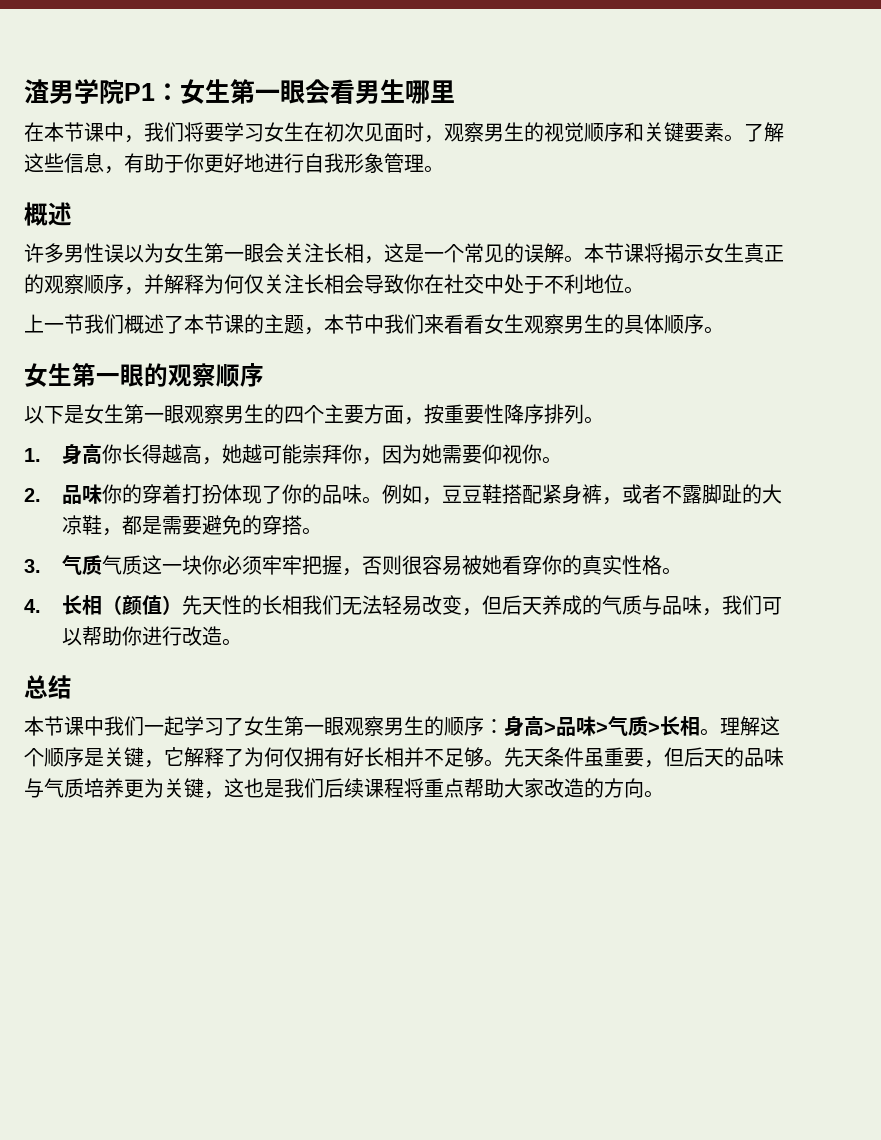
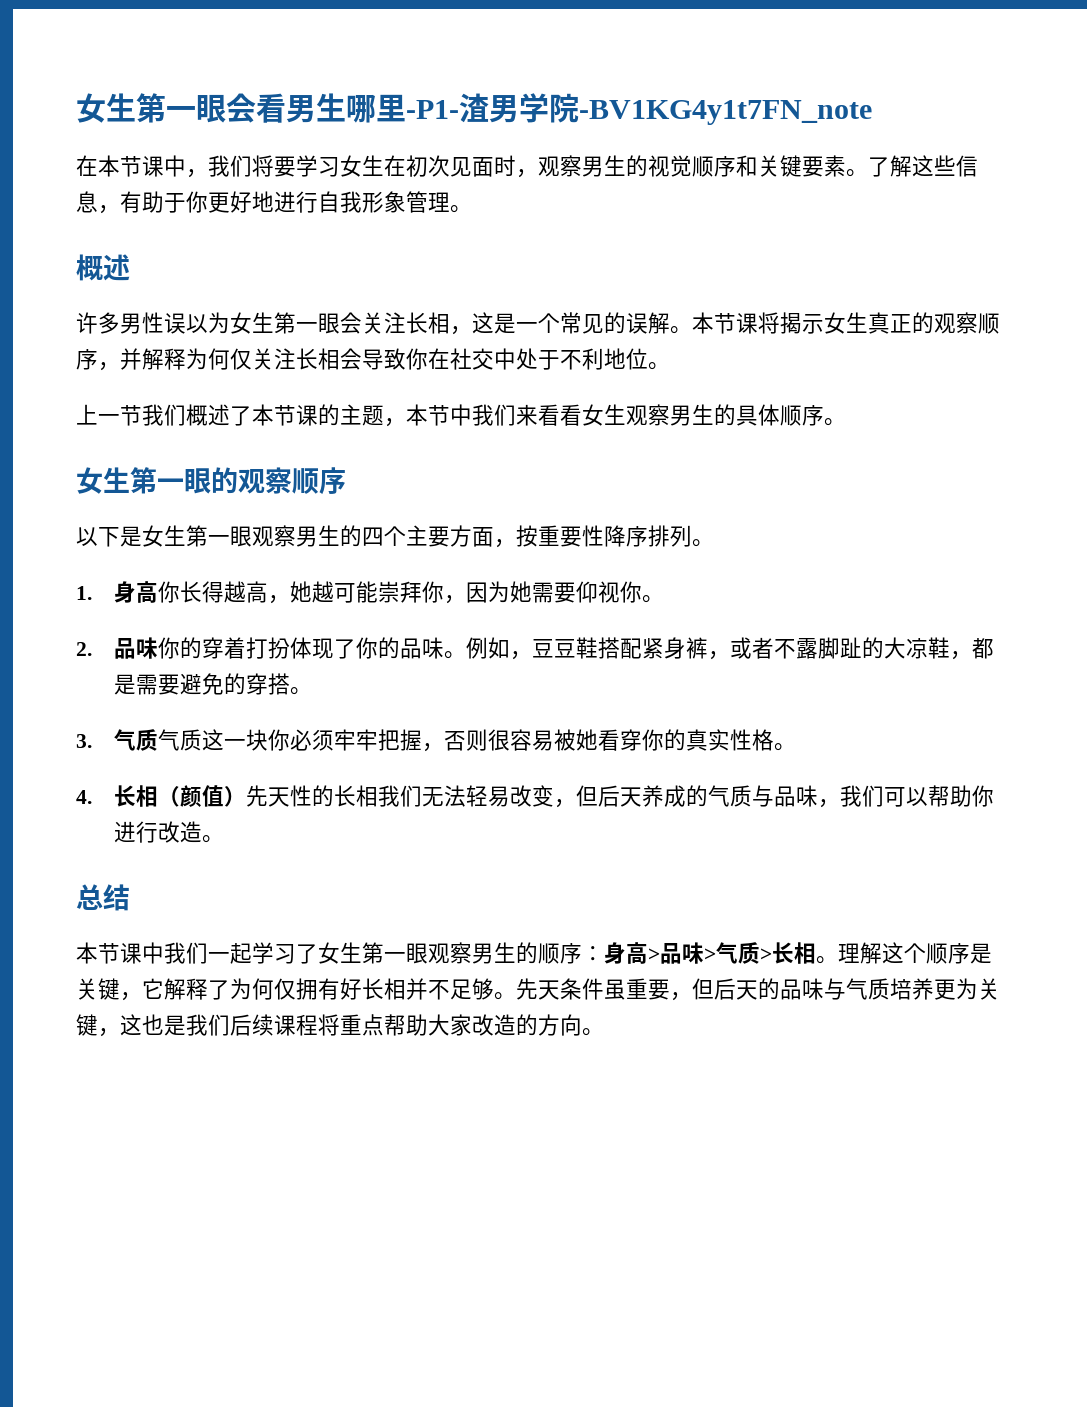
- 渣男学院P1：女生第一眼会看男生哪里
+ 女生第一眼会看男生哪里-P1-渣男学院-BV1KG4y1t7FN_note

